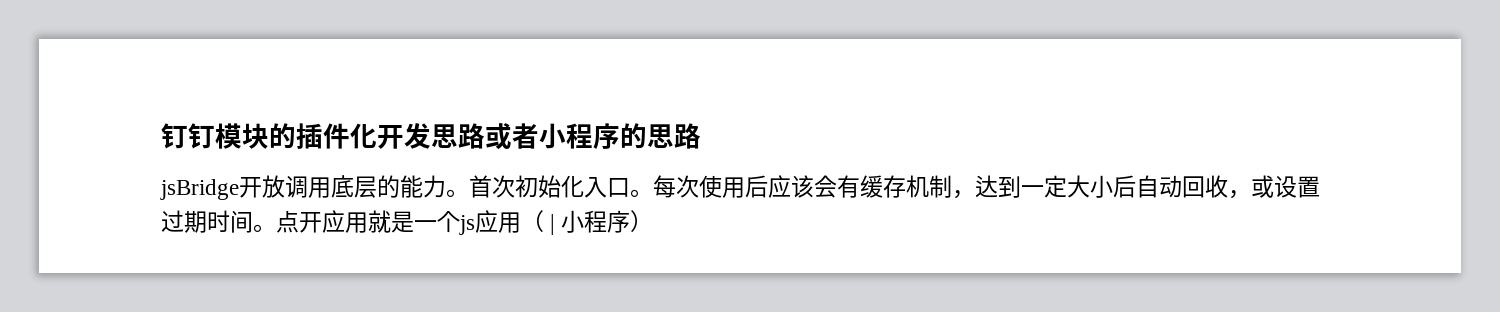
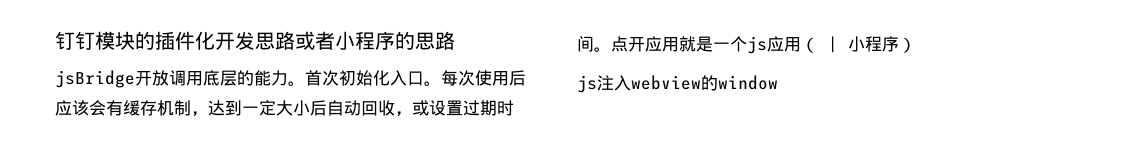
+ js注入webview的window

